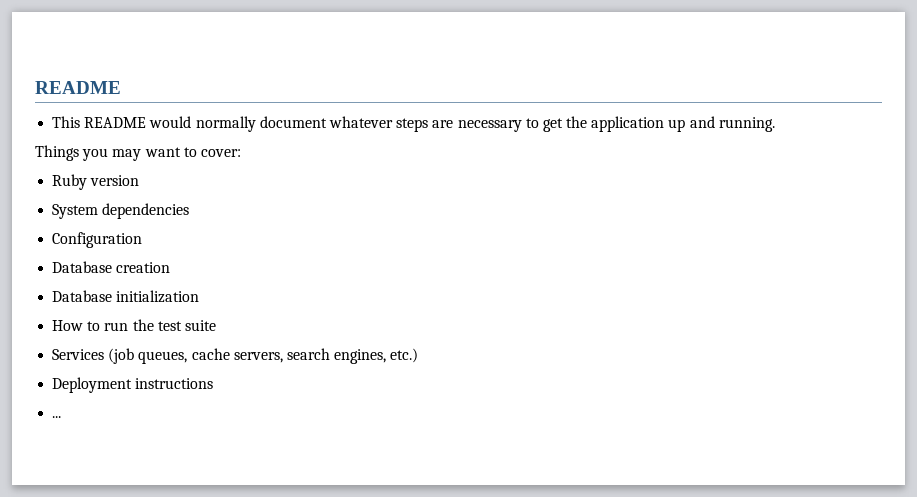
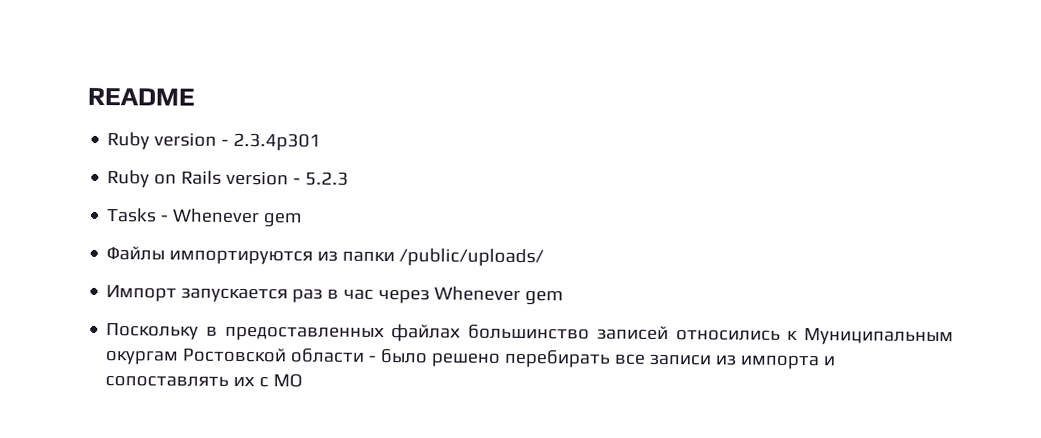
- This README would normally document whatever steps are necessary to get the application up and running.
- Things you may want to cover:
- Ruby version
- System dependencies
- Configuration
- Database creation
- Database initialization
- How to run the test suite
- Services (job queues, cache servers, search engines, etc.)
- Deployment instructions
- ...
+ Ruby version - 2.3.4p301
+ Ruby on Rails version - 5.2.3
+ Tasks - Whenever gem
+ Файлы импортируются из папки /public/uploads/
+ Импорт запускается раз в час через Whenever gem
+ Поскольку в предоставленных файлах большинство записей относились к Муниципальным окургам Ростовской области - было решено перебирать все записи из импорта и сопоставлять их с МО

